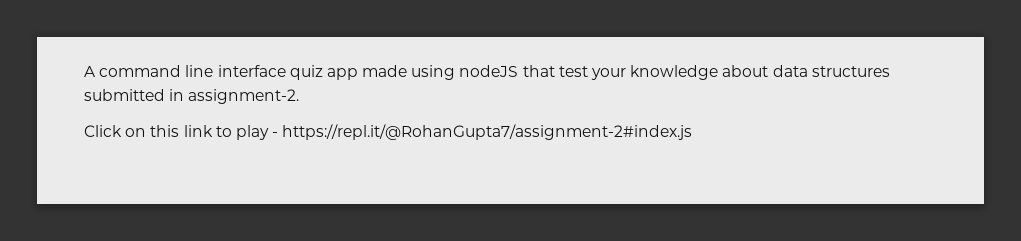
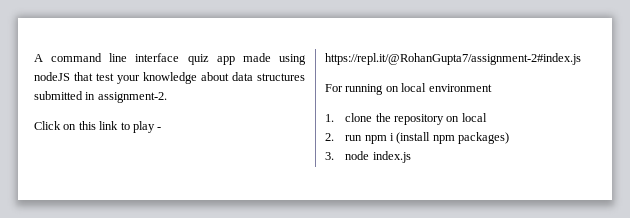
+ For running on local environment
+ 1. clone the repository on local
+ 2. run npm i (install npm packages)
+ 3. node index.js

